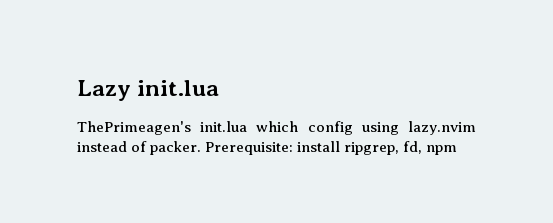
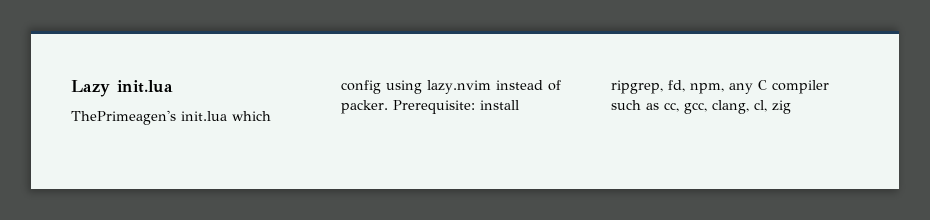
- Prerequisite: install ripgrep, fd, npm
+ Prerequisite: install ripgrep, fd, npm, any C compiler such as cc, gcc, clang, cl, zig

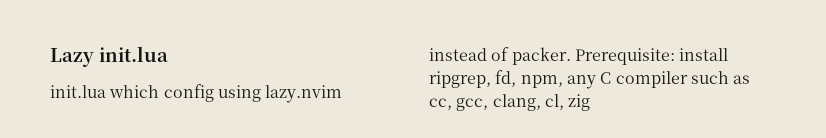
- ThePrimeagen's init.lua which config using lazy.nvim instead of packer.
+ init.lua which config using lazy.nvim instead of packer.

